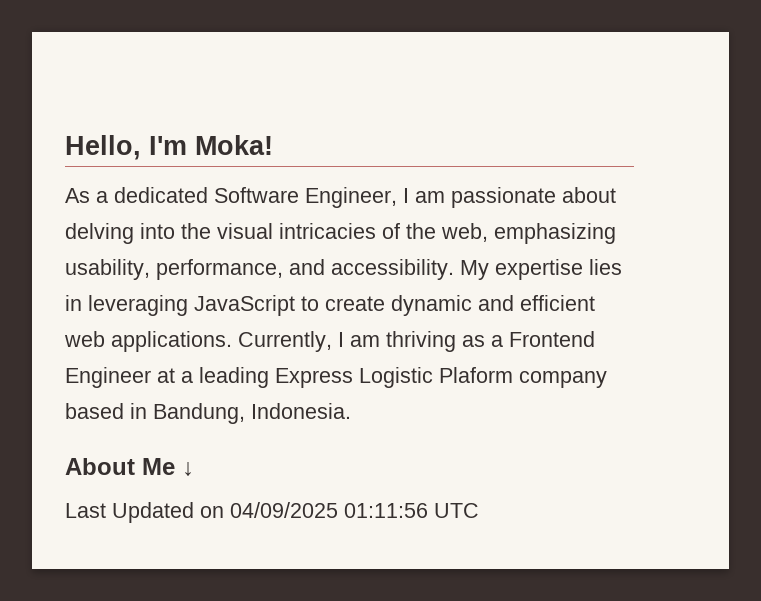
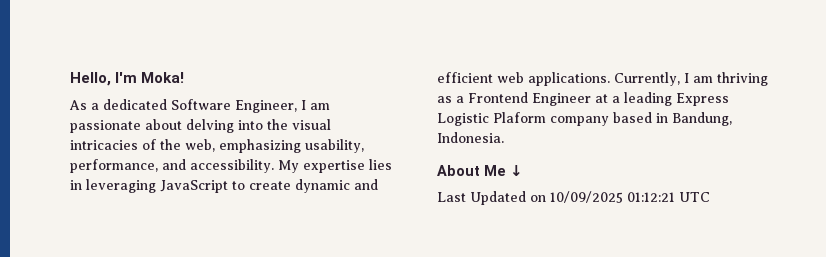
- Last Updated on 04/09/2025 01:11:56 UTC
+ Last Updated on 10/09/2025 01:12:21 UTC

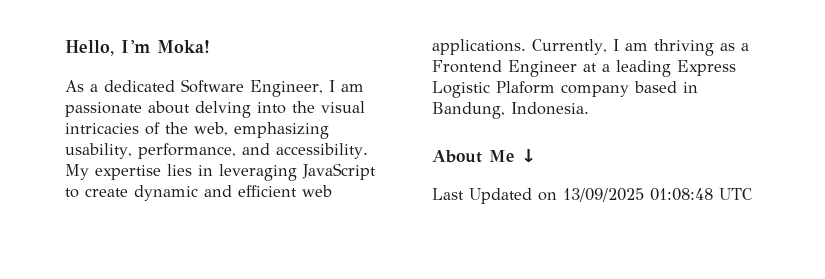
- Last Updated on 10/09/2025 01:12:21 UTC
+ Last Updated on 13/09/2025 01:08:48 UTC

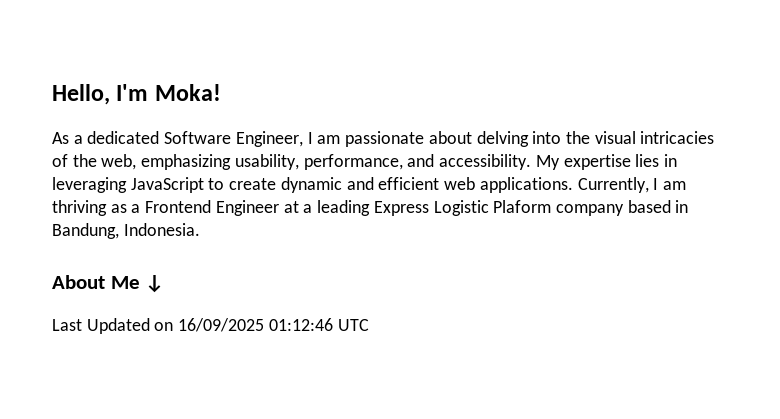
- Last Updated on 13/09/2025 01:08:48 UTC
+ Last Updated on 16/09/2025 01:12:46 UTC

